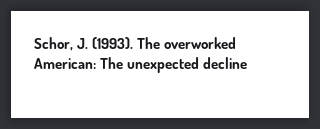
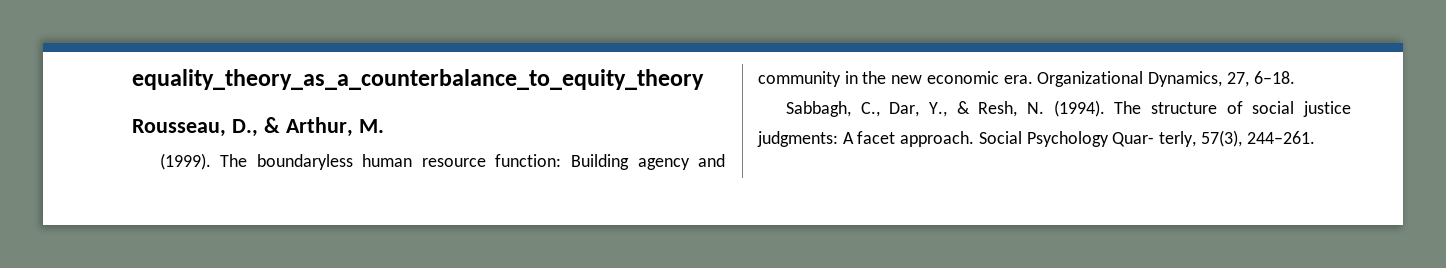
- Schor, J. (1993). The overworked American: The unexpected decline
+ equality_theory_as_a_counterbalance_to_equity_theory
+ Rousseau, D., & Arthur, M.
+ (1999). The boundaryless human resource function: Building agency and community in the new economic era. Organizational Dynamics, 27, 6–18.
+ Sabbagh, C., Dar, Y., & Resh, N. (1994). The structure of social justice judgments: A facet approach. Social Psychology Quar- terly, 57(3), 244–261.

